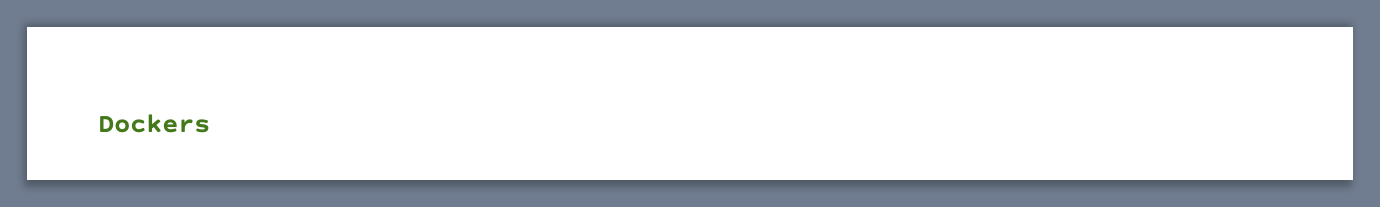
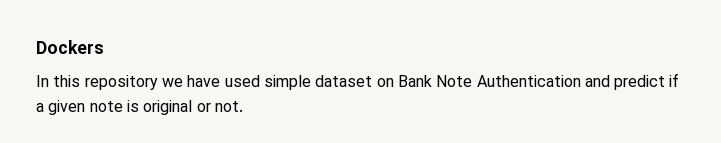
+ In this repository we have used simple dataset on Bank Note Authentication and predict if a given note is original or not.

